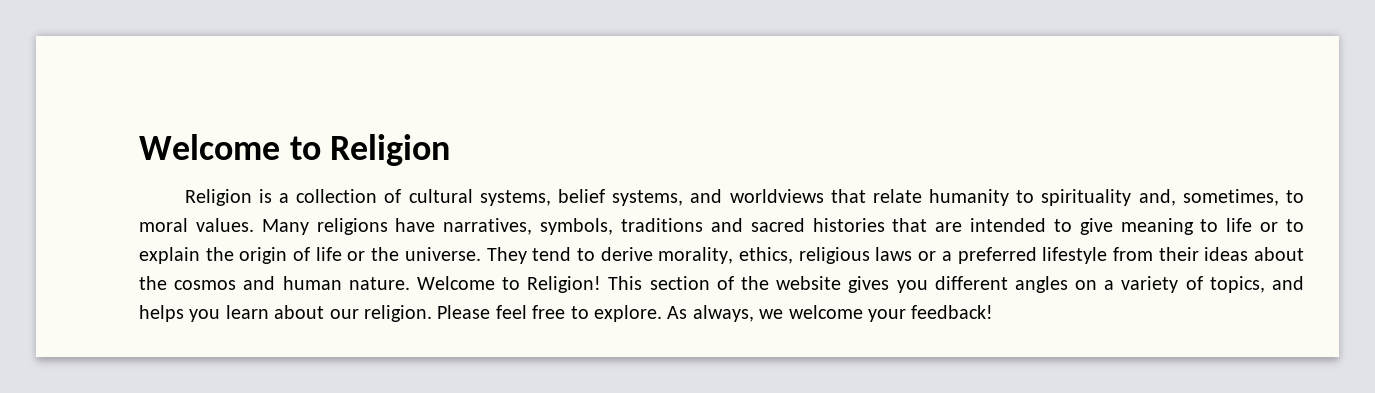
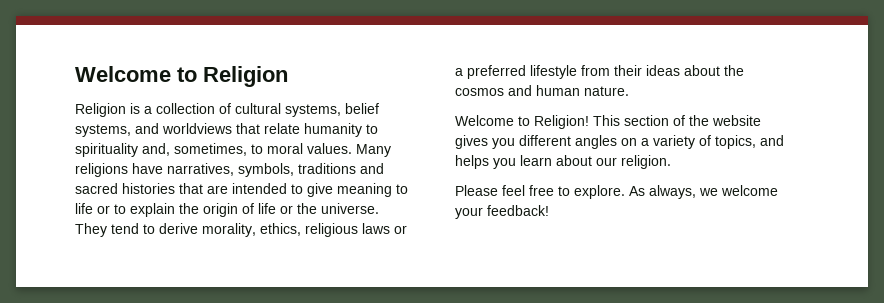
- They tend to derive morality, ethics, religious laws or a preferred lifestyle from their ideas about the cosmos and human nature. Welcome to Religion!
+ They tend to derive morality, ethics, religious laws or a preferred lifestyle from their ideas about the cosmos and human nature.
+ Welcome to Religion!
- This section of the website gives you different angles on a variety of topics, and helps you learn about our religion. Please feel free to explore.
+ This section of the website gives you different angles on a variety of topics, and helps you learn about our religion.
+ Please feel free to explore.

